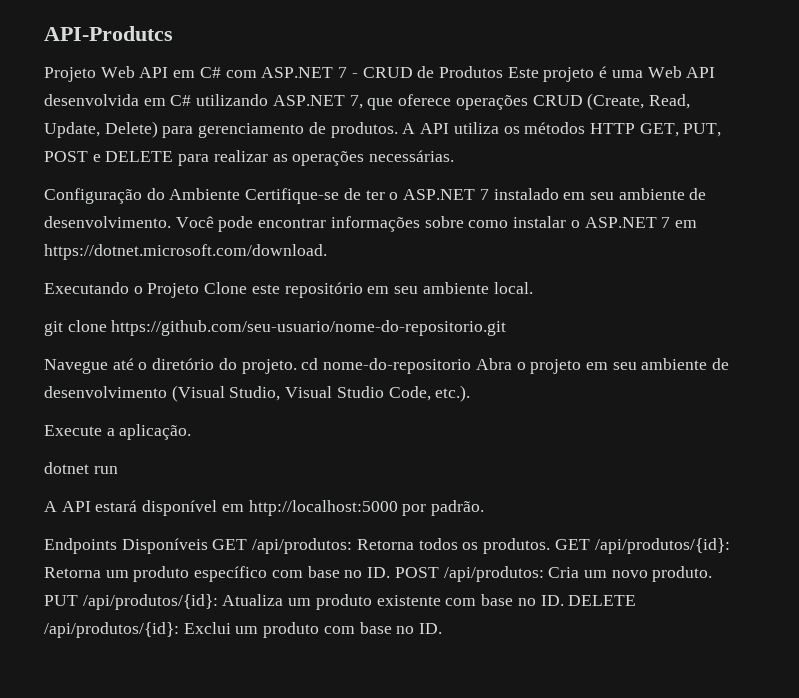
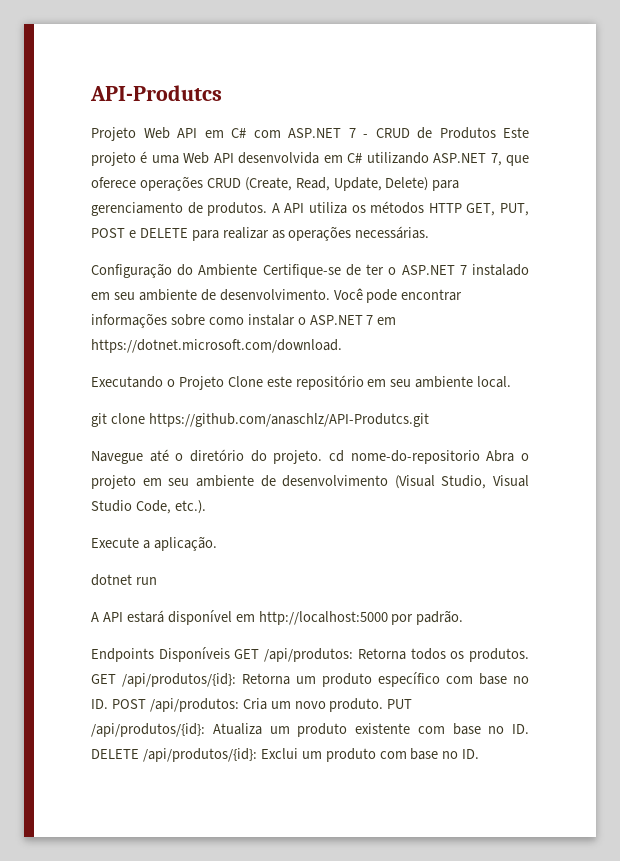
- git clone https://github.com/seu-usuario/nome-do-repositorio.git
+ git clone https://github.com/anaschlz/API-Produtcs.git

